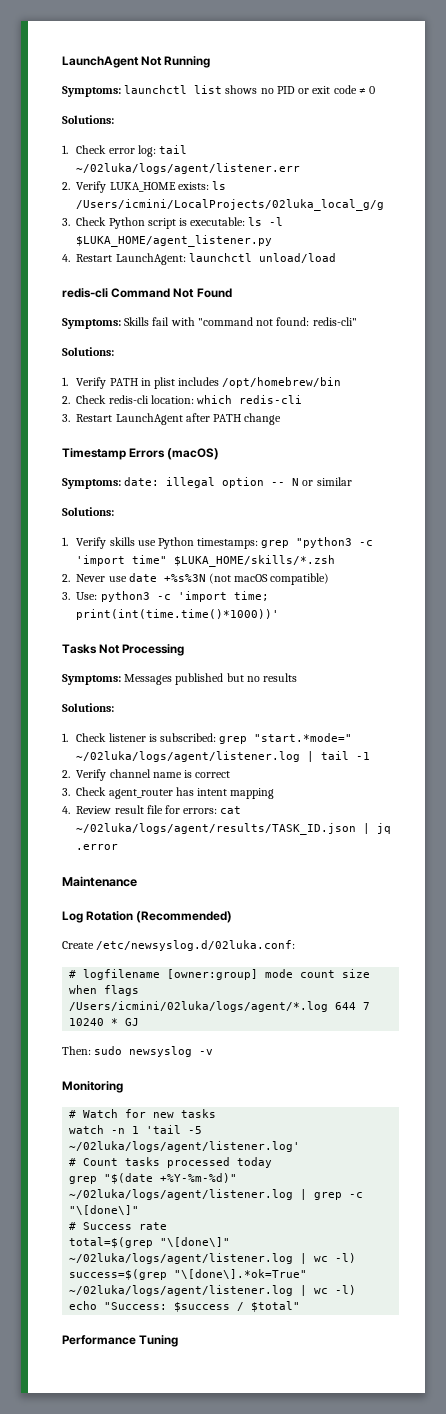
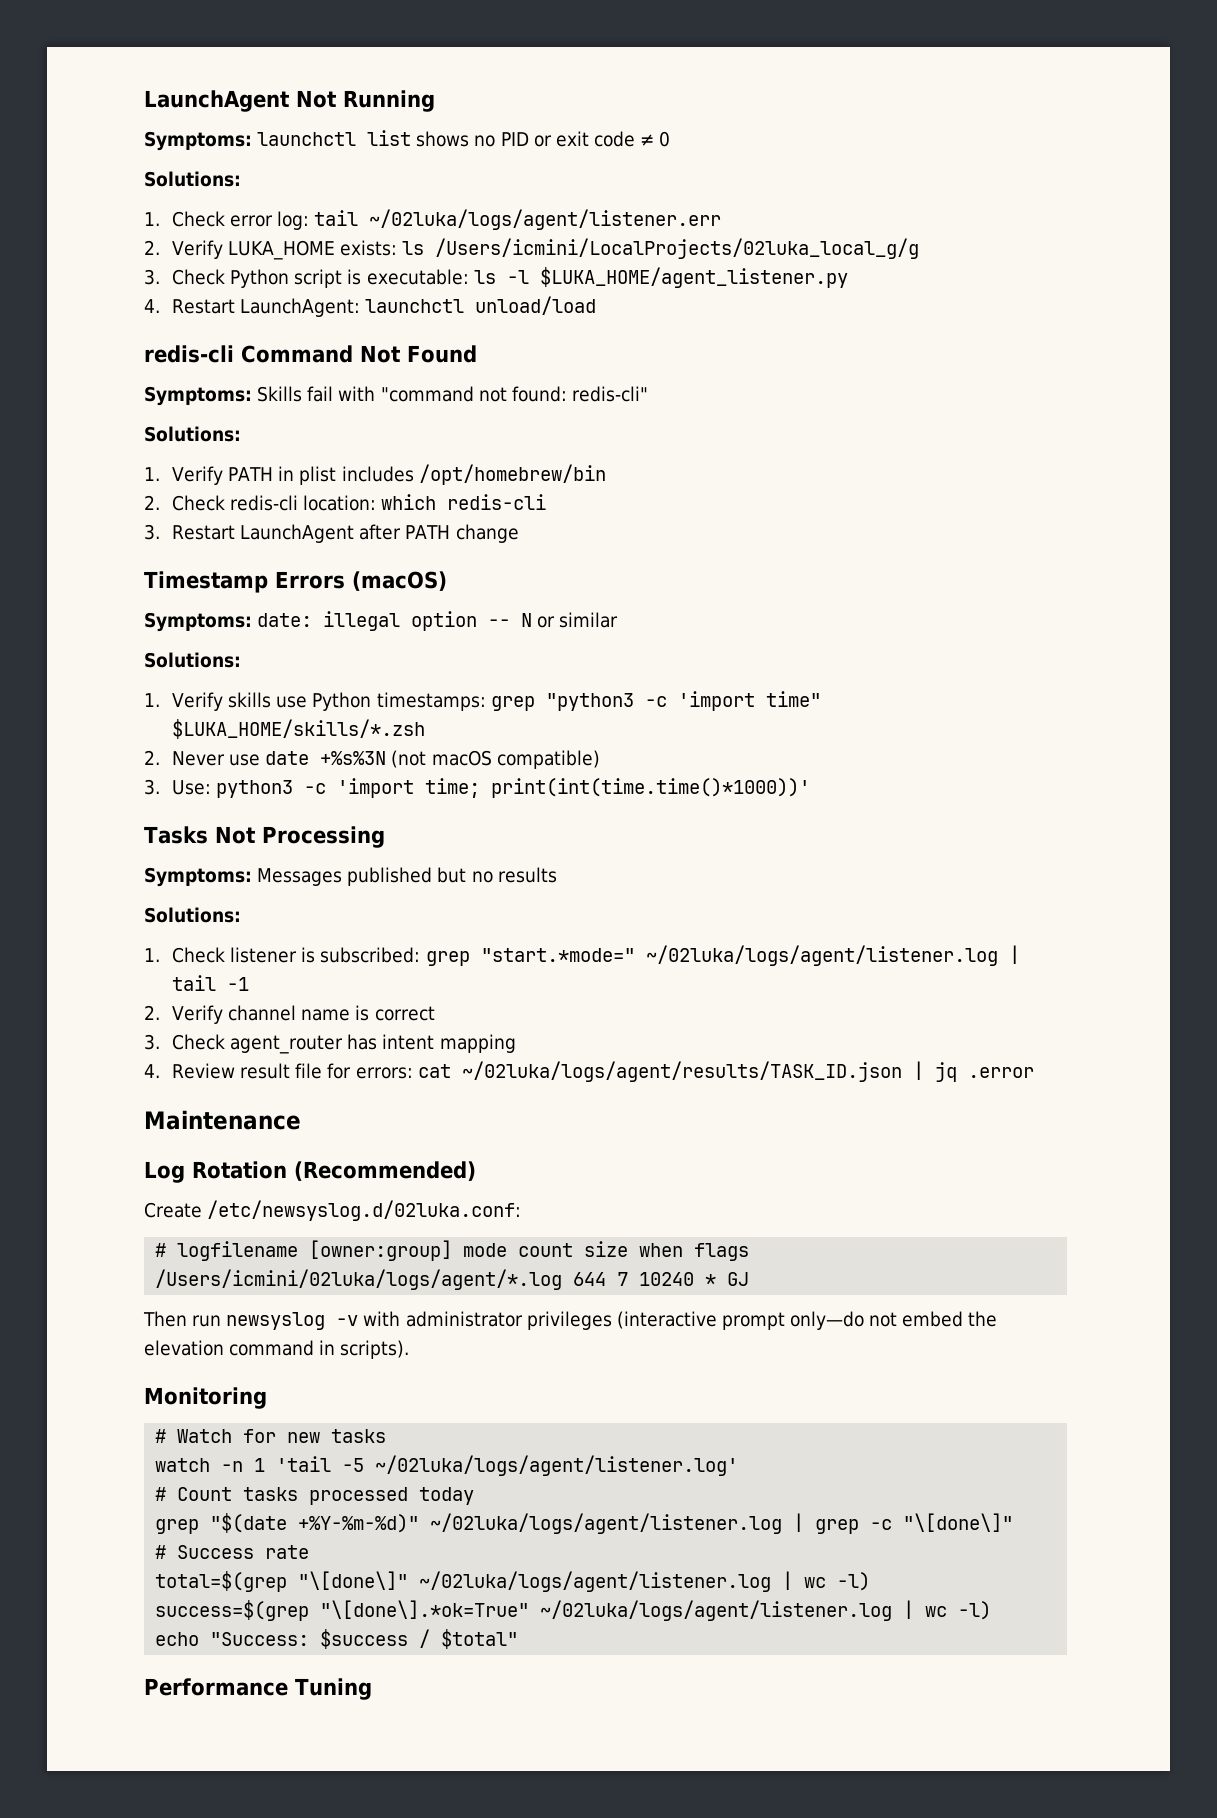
- Then: sudo newsyslog -v
+ Then run newsyslog -v with administrator privileges (interactive prompt only—do not embed the elevation command in scripts).

